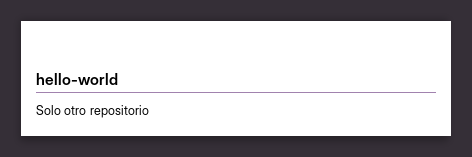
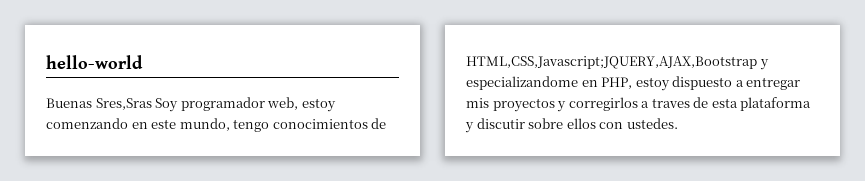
- Solo otro repositorio
+ Buenas Sres,Sras Soy programador web, estoy comenzando en este mundo, tengo conocimientos de HTML,CSS,Javascript;JQUERY,AJAX,Bootstrap y especializandome en PHP, estoy dispuesto a entregar mis proyectos y corregirlos a traves de esta plataforma y discutir sobre ellos con ustedes.

